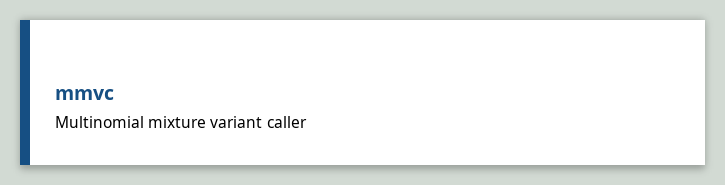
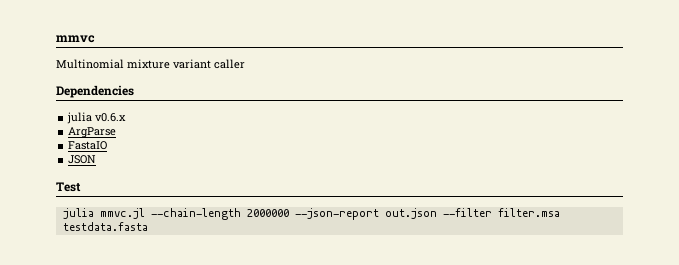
+ Dependencies
+ julia v0.6.x
+ ArgParse
+ FastaIO
+ JSON
+ Test
+ julia mmvc.jl --chain-length 2000000 --json-report out.json --filter filter.msa testdata.fasta

